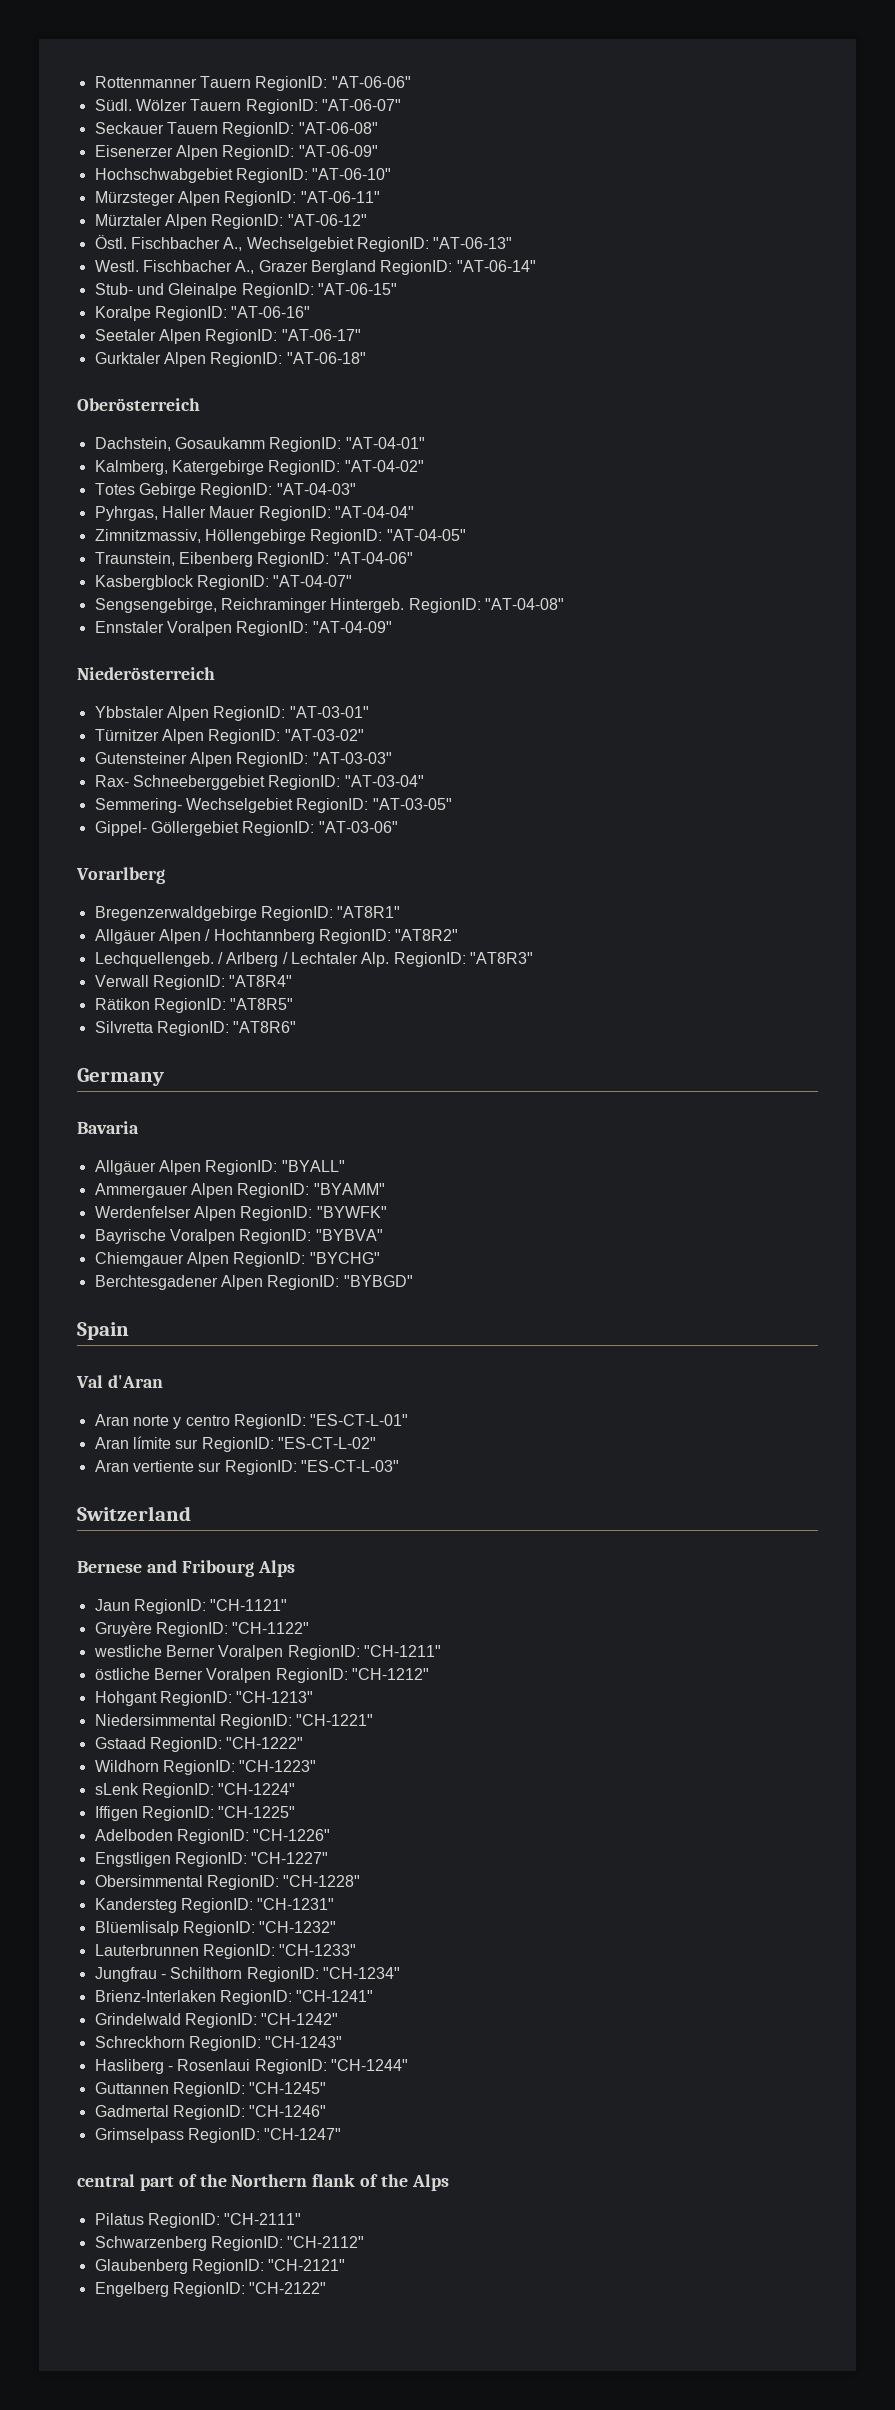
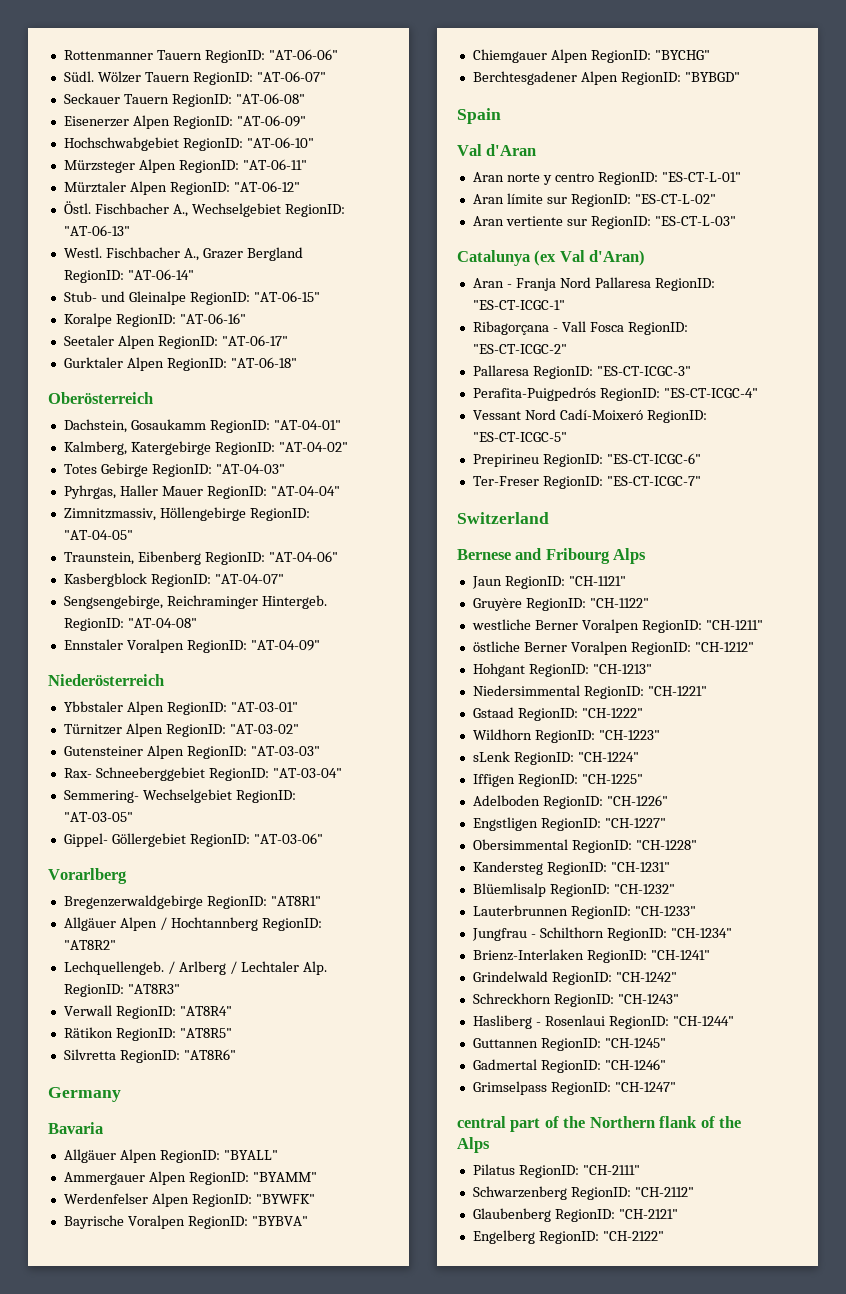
+ Catalunya (ex Val d'Aran)
+ Aran - Franja Nord Pallaresa RegionID: "ES-CT-ICGC-1"
+ Ribagorçana - Vall Fosca RegionID: "ES-CT-ICGC-2"
+ Pallaresa RegionID: "ES-CT-ICGC-3"
+ Perafita-Puigpedrós RegionID: "ES-CT-ICGC-4"
+ Vessant Nord Cadí-Moixeró RegionID: "ES-CT-ICGC-5"
+ Prepirineu RegionID: "ES-CT-ICGC-6"
+ Ter-Freser RegionID: "ES-CT-ICGC-7"

